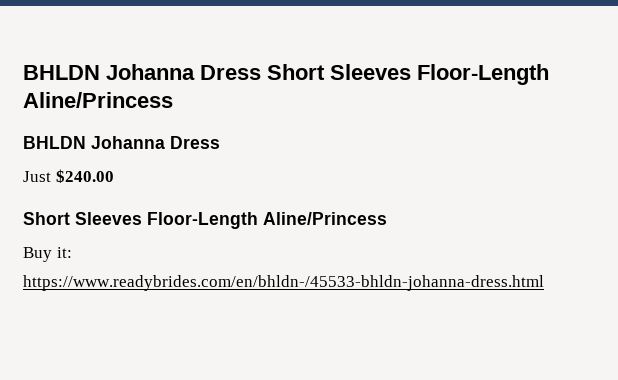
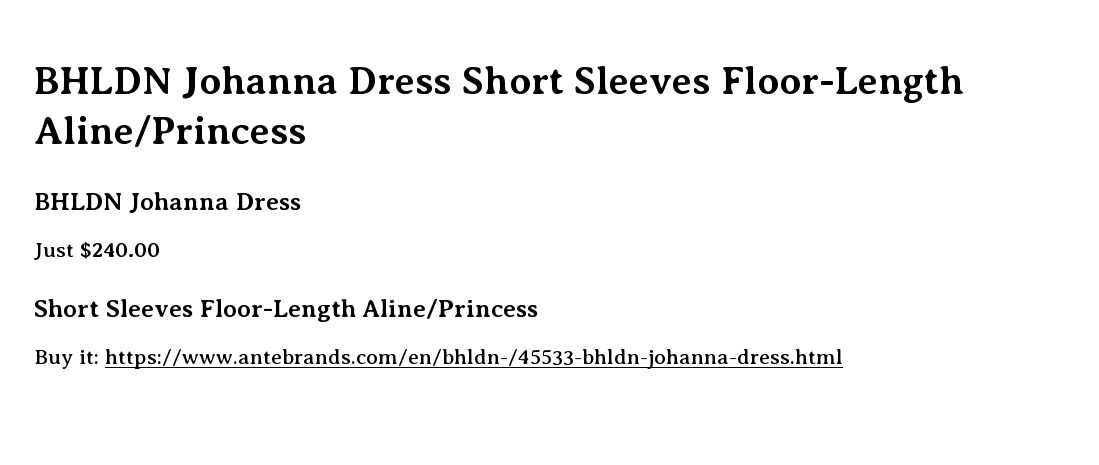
- Buy it: https://www.readybrides.com/en/bhldn-/45533-bhldn-johanna-dress.html
+ Buy it: https://www.antebrands.com/en/bhldn-/45533-bhldn-johanna-dress.html

